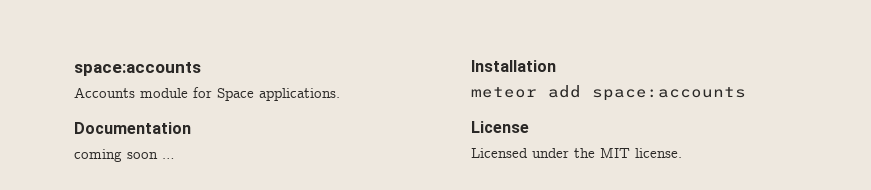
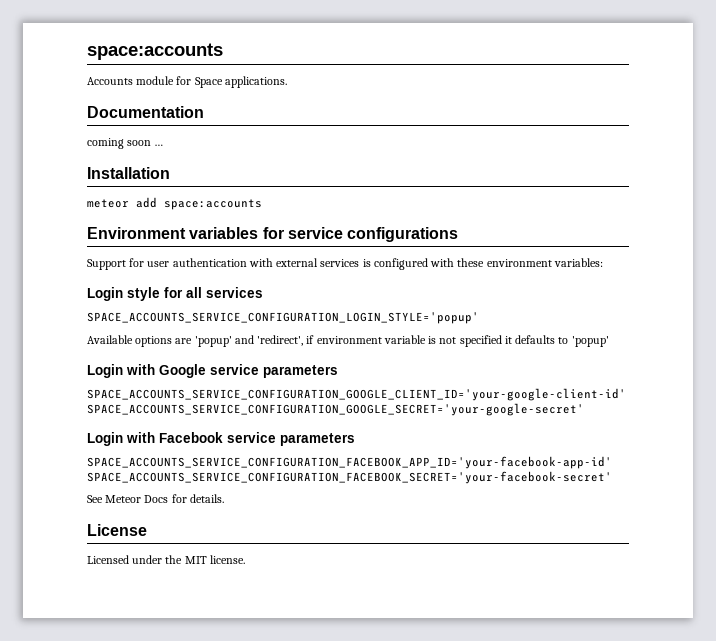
+ Environment variables for service configurations
+ Support for user authentication with external services is configured with these environment variables:
+ Login style for all services
+ SPACE_ACCOUNTS_SERVICE_CONFIGURATION_LOGIN_STYLE='popup'
+ Available options are 'popup' and 'redirect', if environment variable is not specified it defaults to 'popup'
+ Login with Google service parameters
+ SPACE_ACCOUNTS_SERVICE_CONFIGURATION_GOOGLE_CLIENT_ID='your-google-client-id' SPACE_ACCOUNTS_SERVICE_CONFIGURATION_GOOGLE_SECRET='your-google-secret'
+ Login with Facebook service parameters
+ SPACE_ACCOUNTS_SERVICE_CONFIGURATION_FACEBOOK_APP_ID='your-facebook-app-id' SPACE_ACCOUNTS_SERVICE_CONFIGURATION_FACEBOOK_SECRET='your-facebook-secret'
+ See Meteor Docs for details.

